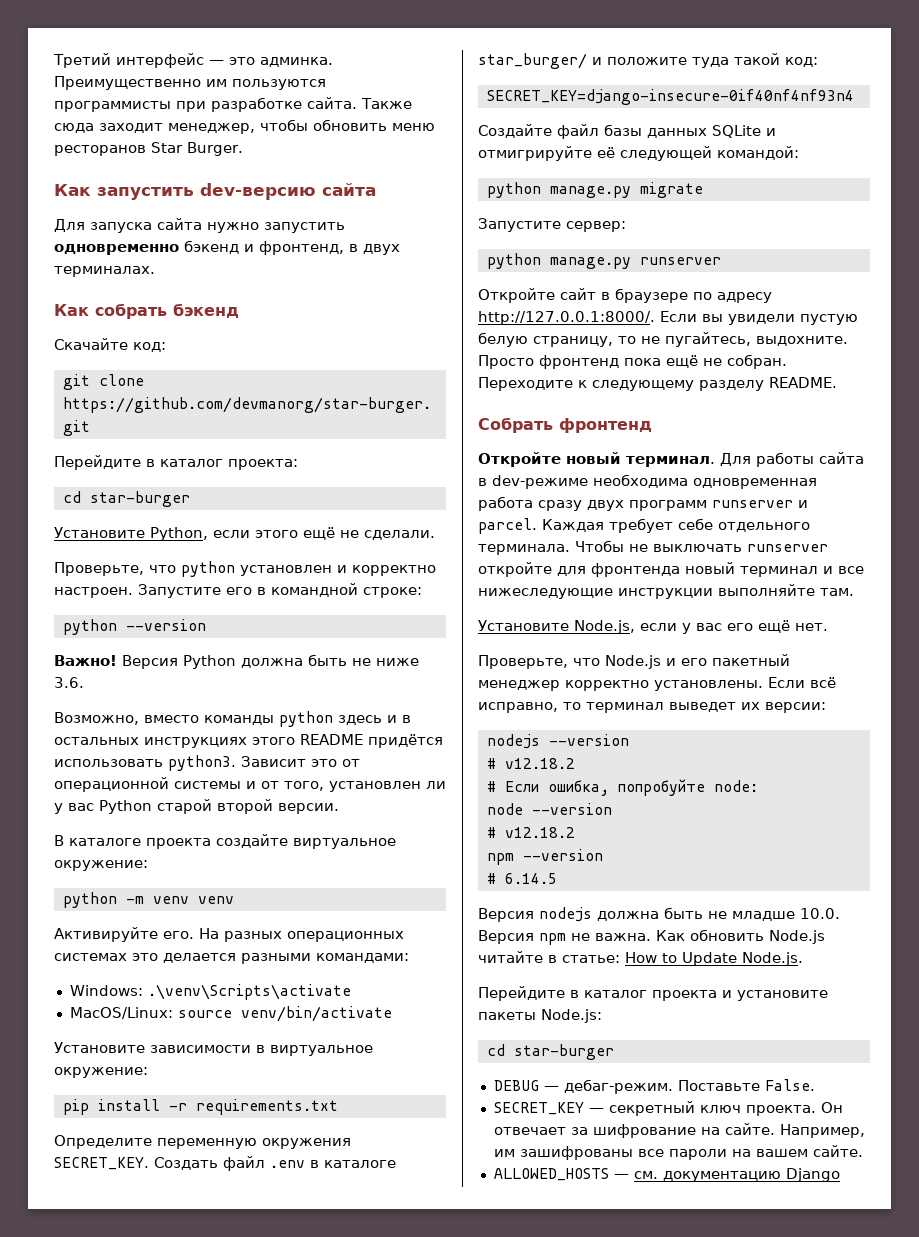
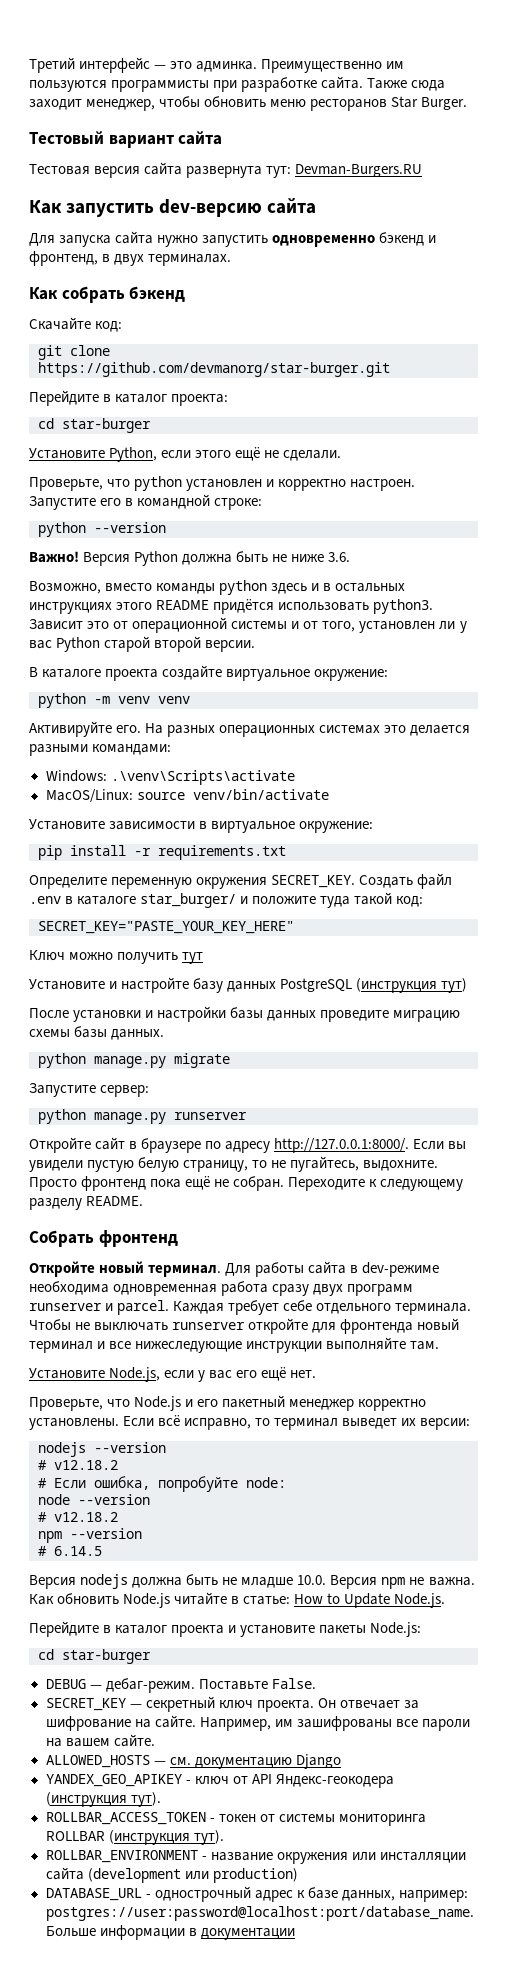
+ Тестовый вариант сайта
+ Тестовая версия сайта развернута тут: Devman-Burgers.RU
- SECRET_KEY=django-insecure-0if40nf4nf93n4
- Создайте файл базы данных SQLite и отмигрируйте её следующей командой:
+ SECRET_KEY="PASTE_YOUR_KEY_HERE"
+ Ключ можно получить тут
+ Установите и настройте базу данных PostgreSQL (инструкция тут)
+ После установки и настройки базы данных проведите миграцию схемы базы данных.
+ YANDEX_GEO_APIKEY - ключ от API Яндекс-геокодера (инструкция тут).
+ ROLLBAR_ACCESS_TOKEN - токен от системы мониторинга ROLLBAR (инструкция тут).
+ ROLLBAR_ENVIRONMENT - название окружения или инсталляции сайта (development или production)
+ DATABASE_URL - однострочный адрес к базе данных, например: postgres://user:password@localhost:port/database_name. Больше информации в документации

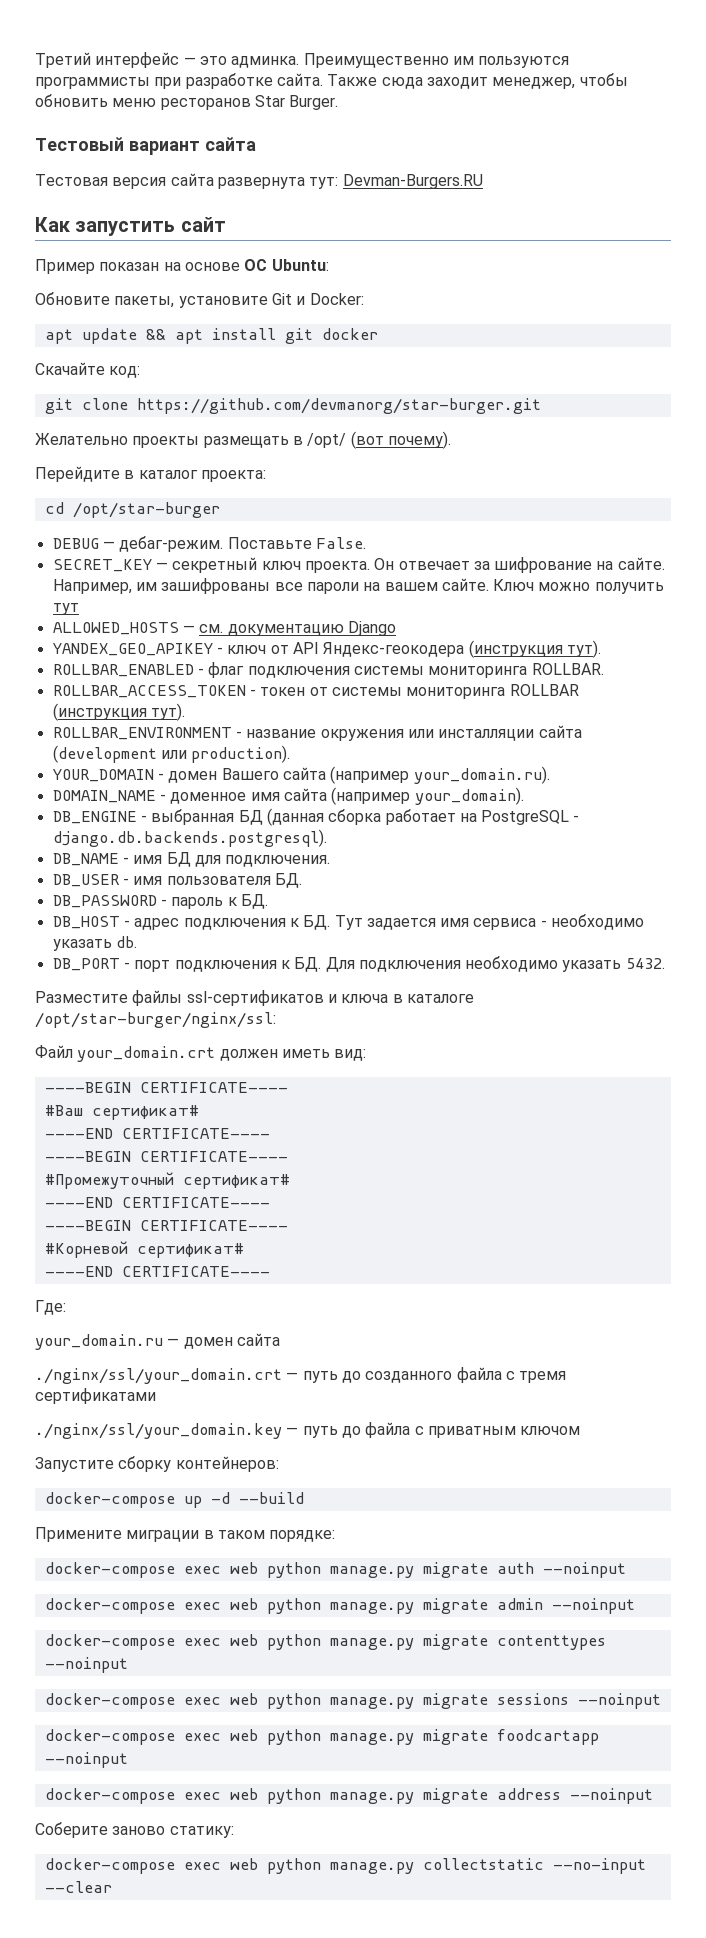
- Как запустить dev-версию сайта
- Для запуска сайта нужно запустить одновременно бэкенд и фронтенд, в двух терминалах.
- Как собрать бэкенд
+ Как запустить сайт
+ Пример показан на основе ОС Ubuntu:
+ Обновите пакеты, установите Git и Docker:
+ apt update && apt install git docker
+ Желательно проекты размещать в /opt/ (вот почему).
  Перейдите в каталог проекта:
- cd star-burger
- Установите Python, если этого ещё не сделали.
- Проверьте, что python установлен и корректно настроен. Запустите его в командной строке:
- python --version
- Важно! Версия Python должна быть не ниже 3.6.
- Возможно, вместо команды python здесь и в остальных инструкциях этого README придётся использовать python3. Зависит это от операционной системы и от того, установлен ли у вас Python старой второй версии.
- В каталоге проекта создайте виртуальное окружение:
- python -m venv venv
- Активируйте его. На разных операционных системах это делается разными командами:
- Windows: .\venv\Scripts\activate
- MacOS/Linux: source venv/bin/activate
- Установите зависимости в виртуальное окружение:
- pip install -r requirements.txt
- Определите переменную окружения SECRET_KEY. Создать файл .env в каталоге star_burger/ и положите туда такой код:
- SECRET_KEY="PASTE_YOUR_KEY_HERE"
- Ключ можно получить тут
- Установите и настройте базу данных PostgreSQL (инструкция тут)
- После установки и настройки базы данных проведите миграцию схемы базы данных.
- python manage.py migrate
- Запустите сервер:
- python manage.py runserver
- Откройте сайт в браузере по адресу http://127.0.0.1:8000/. Если вы увидели пустую белую страницу, то не пугайтесь, выдохните. Просто фронтенд пока ещё не собран. Переходите к следующему разделу README.
- Собрать фронтенд
- Откройте новый терминал. Для работы сайта в dev-режиме необходима одновременная работа сразу двух программ runserver и parcel. Каждая требует себе отдельного терминала. Чтобы не выключать runserver откройте для фронтенда новый терминал и все нижеследующие инструкции выполняйте там.
- Установите Node.js, если у вас его ещё нет.
- Проверьте, что Node.js и его пакетный менеджер корректно установлены. Если всё исправно, то терминал выведет их версии:
- nodejs --version
- # v12.18.2
- # Если ошибка, попробуйте node:
- node --version
- # v12.18.2
- npm --version
- # 6.14.5
- Версия nodejs должна быть не младше 10.0. Версия npm не важна. Как обновить Node.js читайте в статье: How to Update Node.js.
- Перейдите в каталог проекта и установите пакеты Node.js:
- cd star-burger
+ cd /opt/star-burger
+ Ключ можно получить тут
+ ROLLBAR_ENABLED - флаг подключения системы мониторинга ROLLBAR.
- ROLLBAR_ENVIRONMENT - название окружения или инсталляции сайта (development или production)
- DATABASE_URL - однострочный адрес к базе данных, например: postgres://user:password@localhost:port/database_name. Больше информации в документации
+ ROLLBAR_ENVIRONMENT - название окружения или инсталляции сайта (development или production).
+ YOUR_DOMAIN - домен Вашего сайта (например your_domain.ru).
+ DOMAIN_NAME - доменное имя сайта (например your_domain).
+ DB_ENGINE - выбранная БД (данная сборка работает на PostgreSQL - django.db.backends.postgresql).
+ DB_NAME - имя БД для подключения.
+ DB_USER - имя пользователя БД.
+ DB_PASSWORD - пароль к БД.
+ DB_HOST - адрес подключения к БД. Тут задается имя сервиса - необходимо указать db.
+ DB_PORT - порт подключения к БД. Для подключения необходимо указать 5432.
+ Разместите файлы ssl-сертификатов и ключа в каталоге /opt/star-burger/nginx/ssl:
+ Файл your_domain.crt должен иметь вид:
+ ----BEGIN CERTIFICATE----
+ #Ваш сертификат#
+ ----END CERTIFICATE----
+ ----BEGIN CERTIFICATE----
+ #Промежуточный сертификат#
+ ----END CERTIFICATE----
+ ----BEGIN CERTIFICATE----
+ #Корневой сертификат#
+ ----END CERTIFICATE----
+ Где:
+ your_domain.ru — домен сайта
+ ./nginx/ssl/your_domain.crt — путь до созданного файла с тремя сертификатами
+ ./nginx/ssl/your_domain.key — путь до файла с приватным ключом
+ Запустите сборку контейнеров:
+ docker-compose up -d --build
+ Примените миграции в таком порядке:
+ docker-compose exec web python manage.py migrate auth --noinput
+ docker-compose exec web python manage.py migrate admin --noinput
+ docker-compose exec web python manage.py migrate contenttypes --noinput
+ docker-compose exec web python manage.py migrate sessions --noinput
+ docker-compose exec web python manage.py migrate foodcartapp --noinput
+ docker-compose exec web python manage.py migrate address --noinput
+ Соберите заново статику:
+ docker-compose exec web python manage.py collectstatic --no-input --clear

